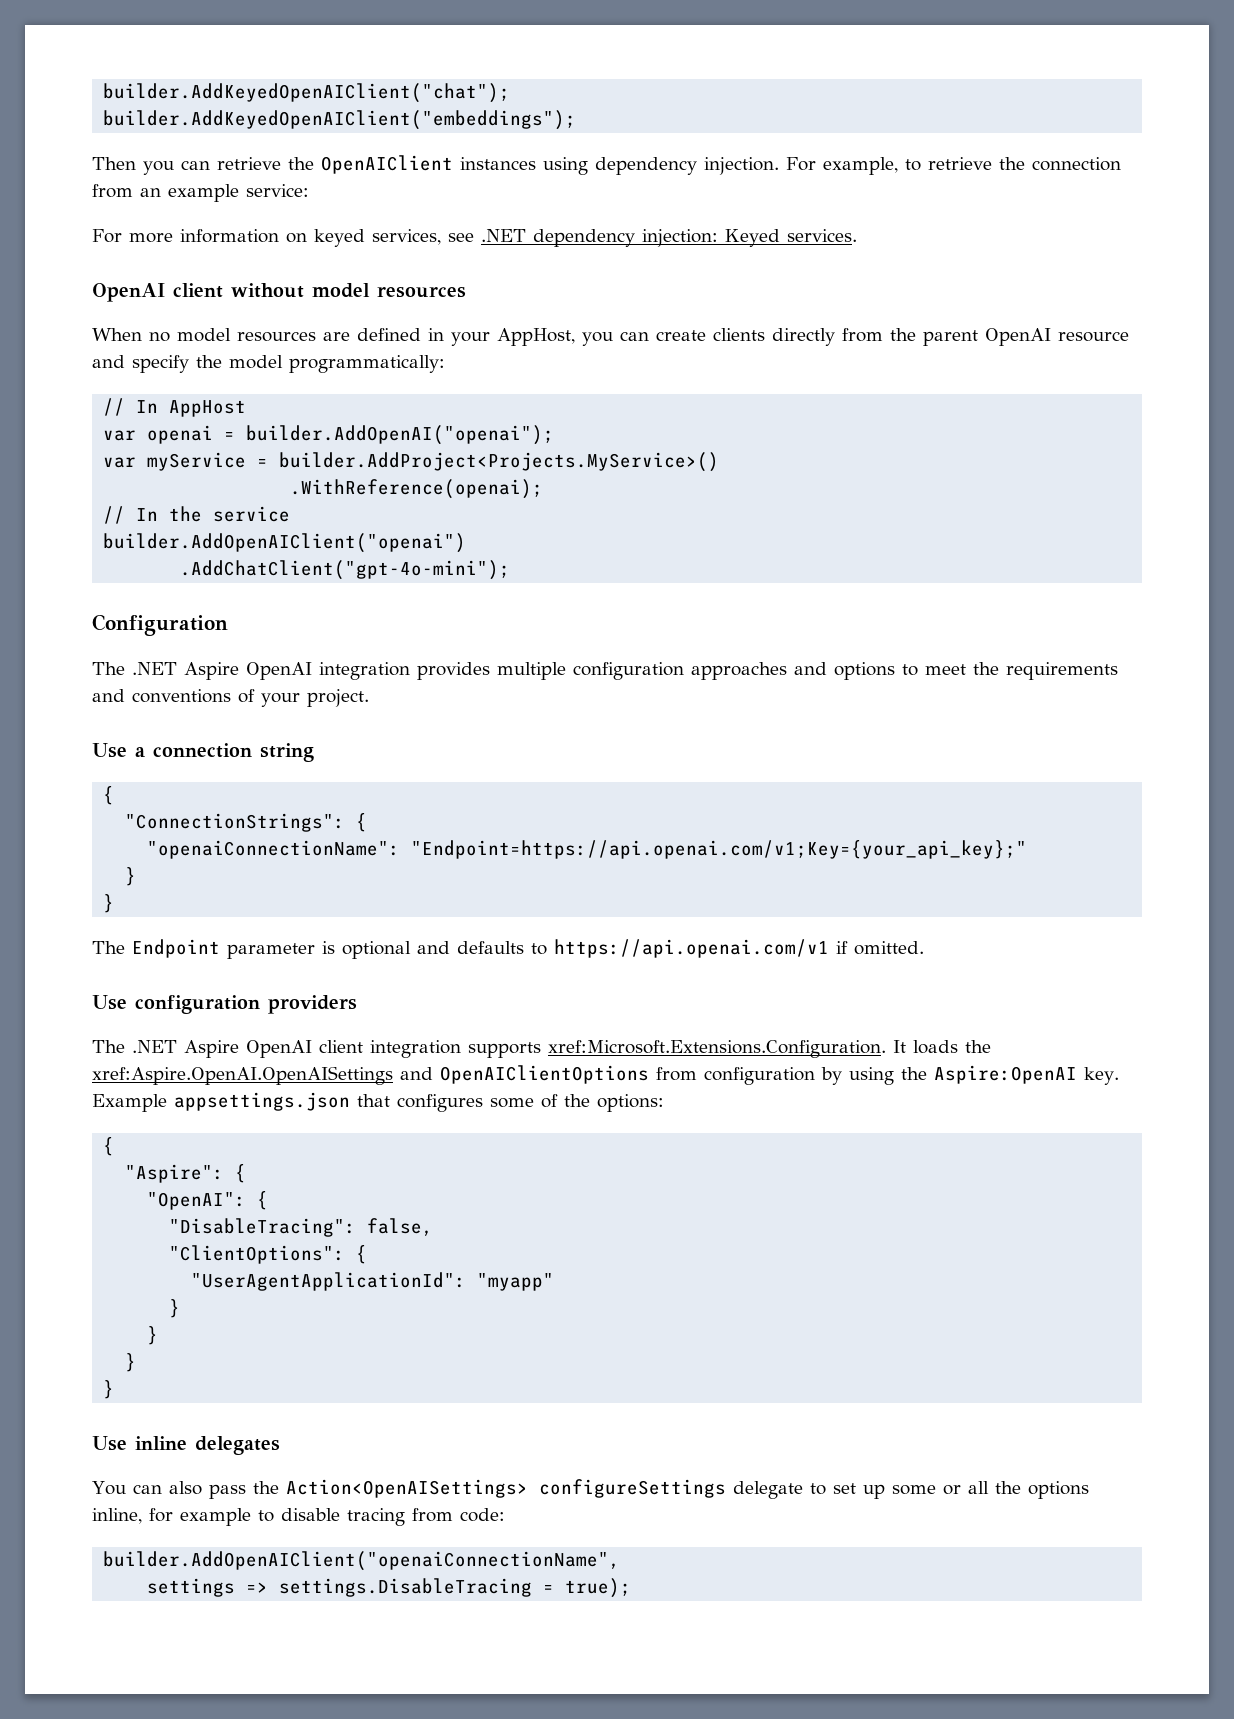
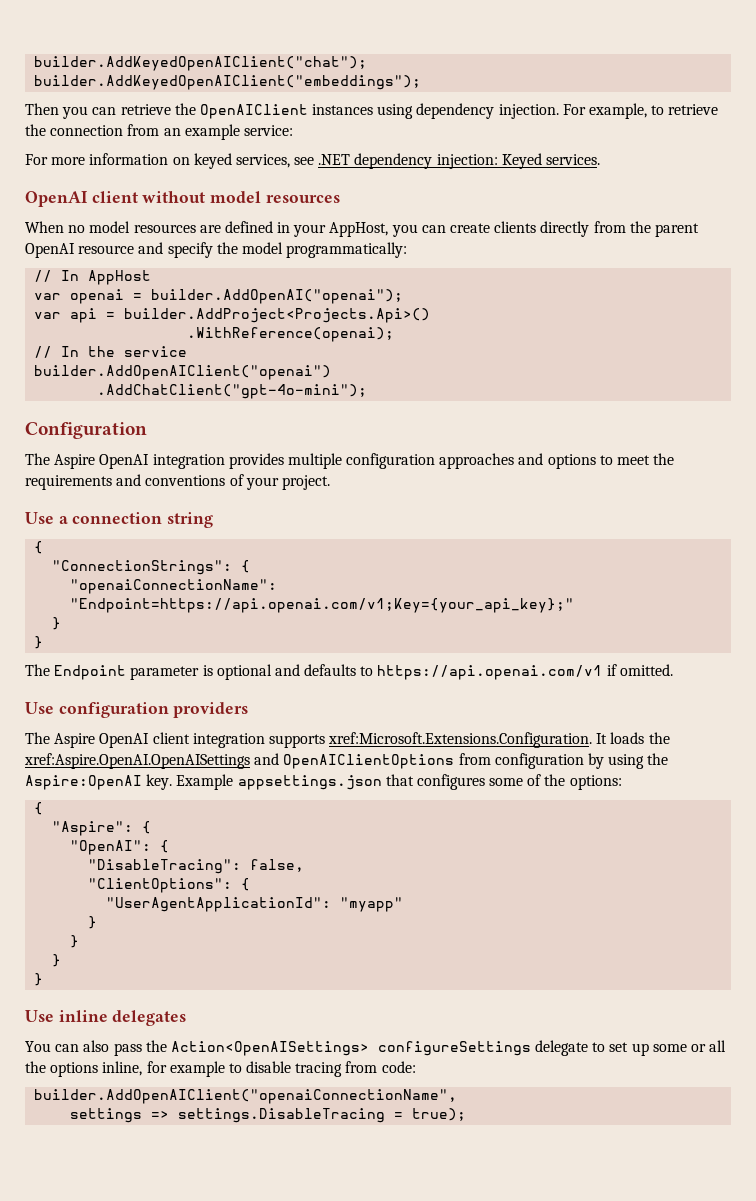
- var myService = builder.AddProject<Projects.MyService>()
+ var api = builder.AddProject<Projects.Api>()
- The .NET Aspire OpenAI integration provides multiple configuration approaches and options to meet the requirements and conventions of your project.
+ The Aspire OpenAI integration provides multiple configuration approaches and options to meet the requirements and conventions of your project.
- The .NET Aspire OpenAI client integration supports xref:Microsoft.Extensions.Configuration. It loads the xref:Aspire.OpenAI.OpenAISettings and OpenAIClientOptions from configuration by using the Aspire:OpenAI key.
+ The Aspire OpenAI client integration supports xref:Microsoft.Extensions.Configuration. It loads the xref:Aspire.OpenAI.OpenAISettings and OpenAIClientOptions from configuration by using the Aspire:OpenAI key.

